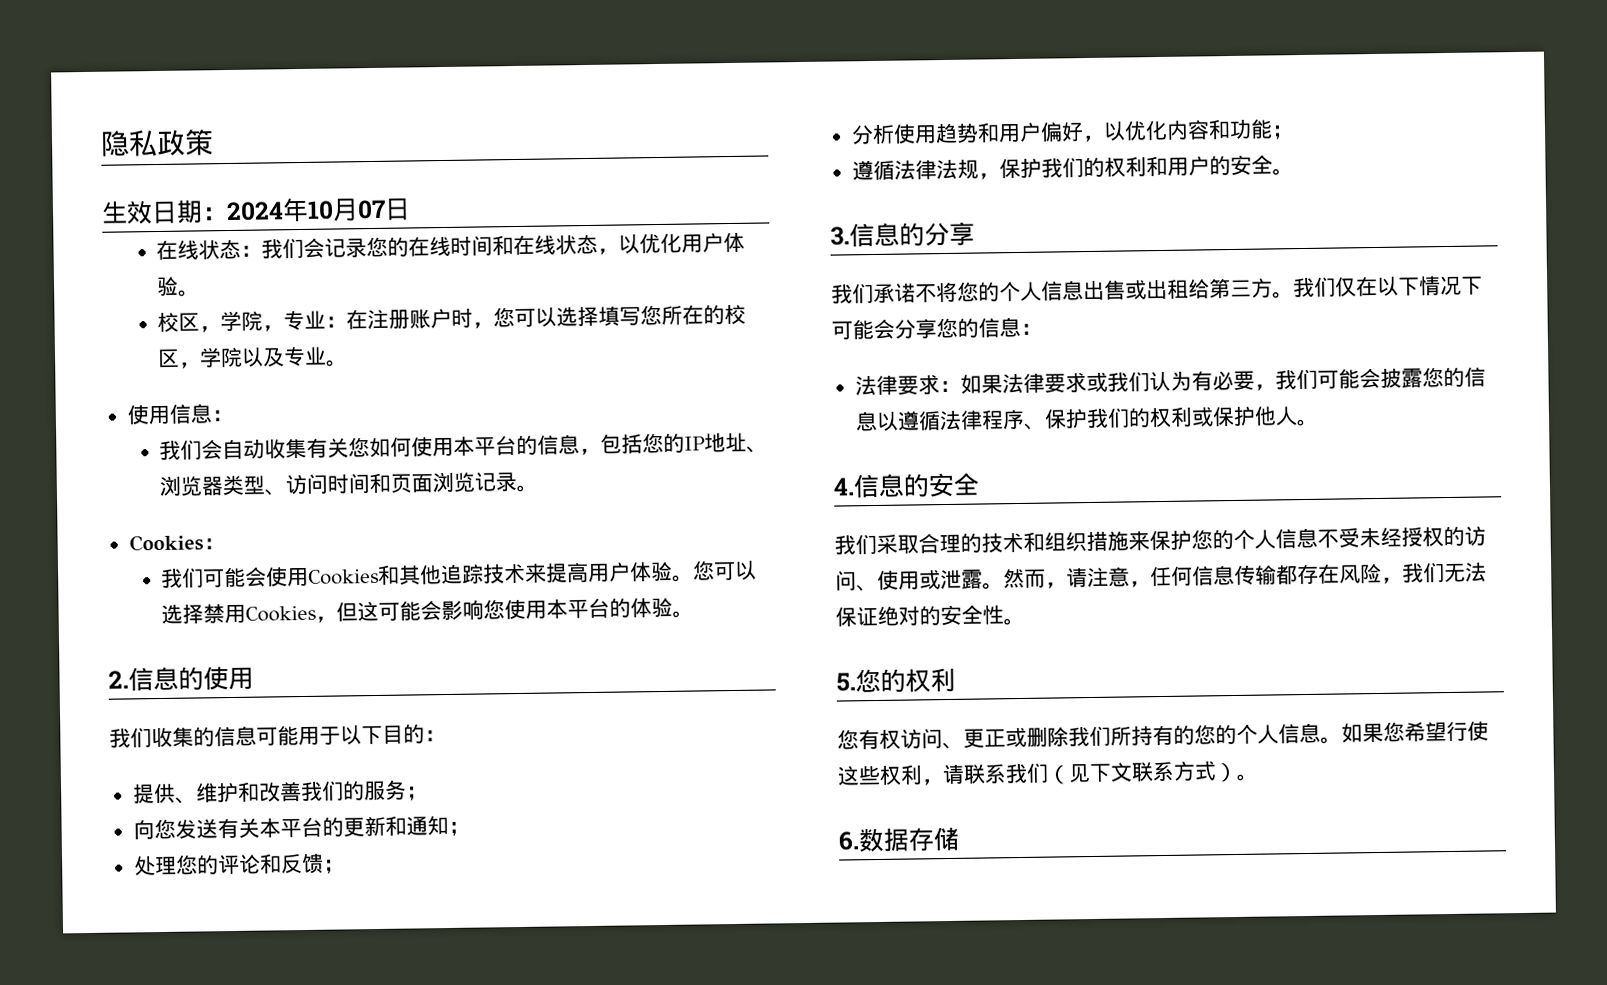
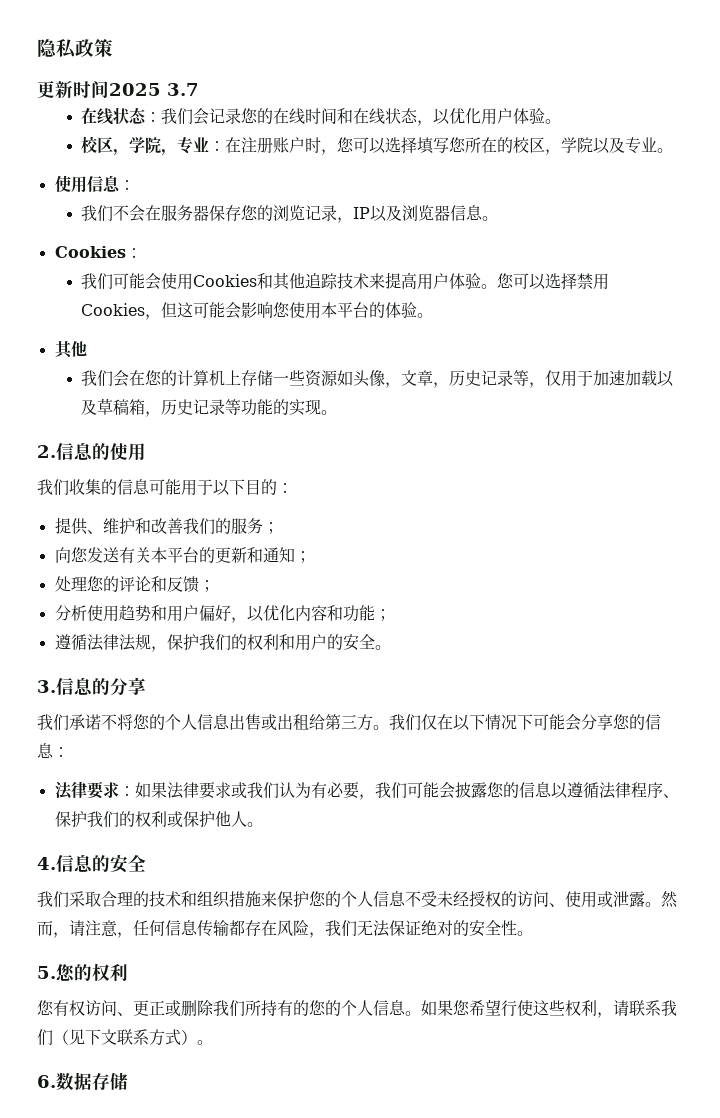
- 生效日期：2024年10月07日
+ 更新时间2025 3.7
- 我们会自动收集有关您如何使用本平台的信息，包括您的IP地址、浏览器类型、访问时间和页面浏览记录。
+ 我们不会在服务器保存您的浏览记录，IP以及浏览器信息。
  您可以选择禁用Cookies，但这可能会影响您使用本平台的体验。
+ 其他
+ 我们会在您的计算机上存储一些资源如头像，文章，历史记录等，仅用于加速加载以及草稿箱，历史记录等功能的实现。

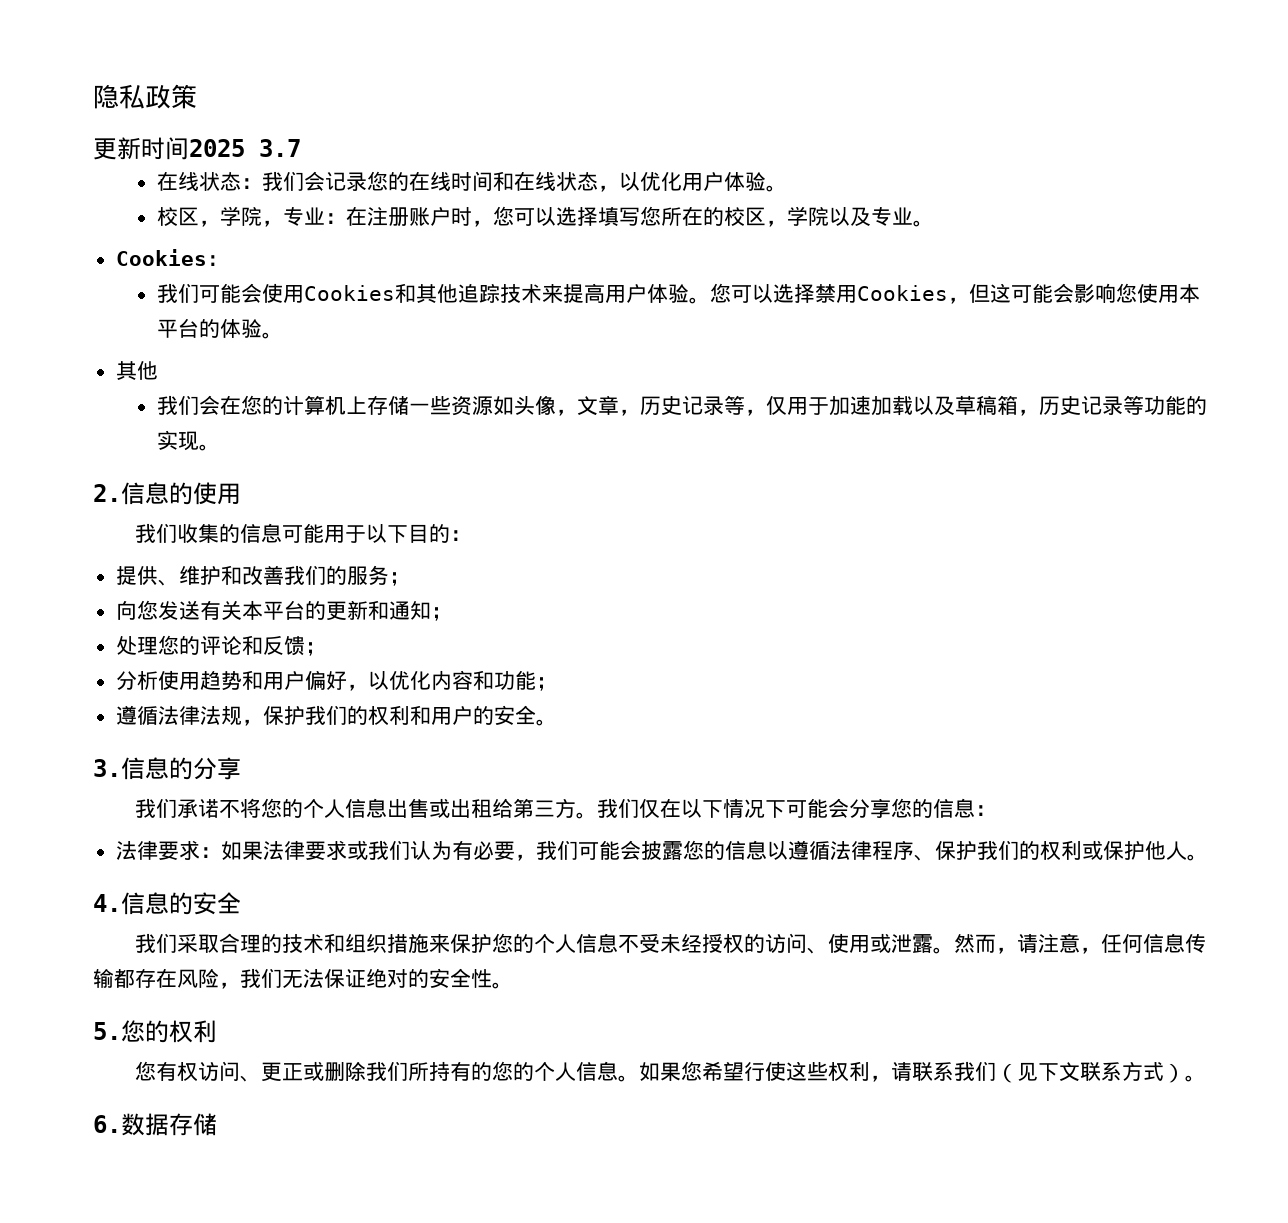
- 使用信息：
- 我们不会在服务器保存您的浏览记录，IP以及浏览器信息。

